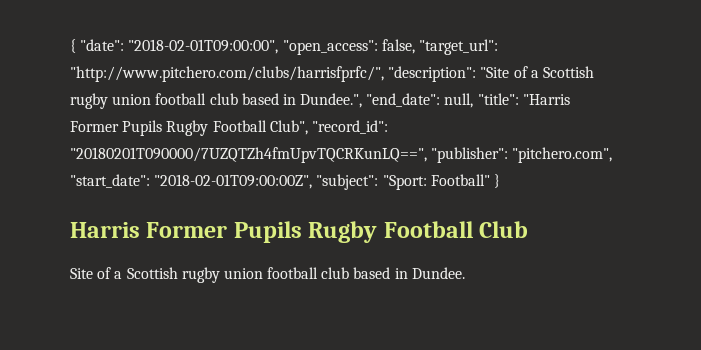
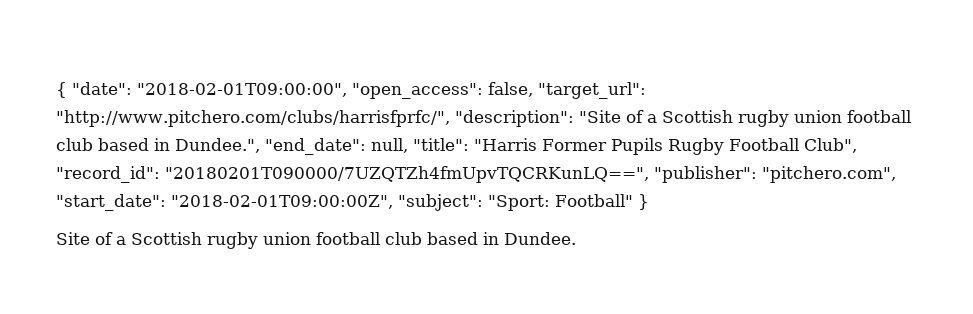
- Harris Former Pupils Rugby Football Club

